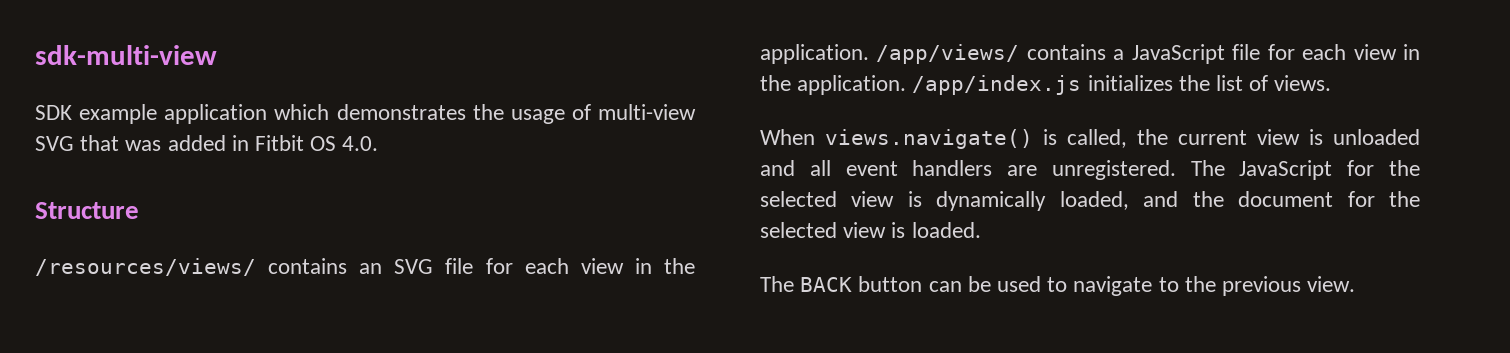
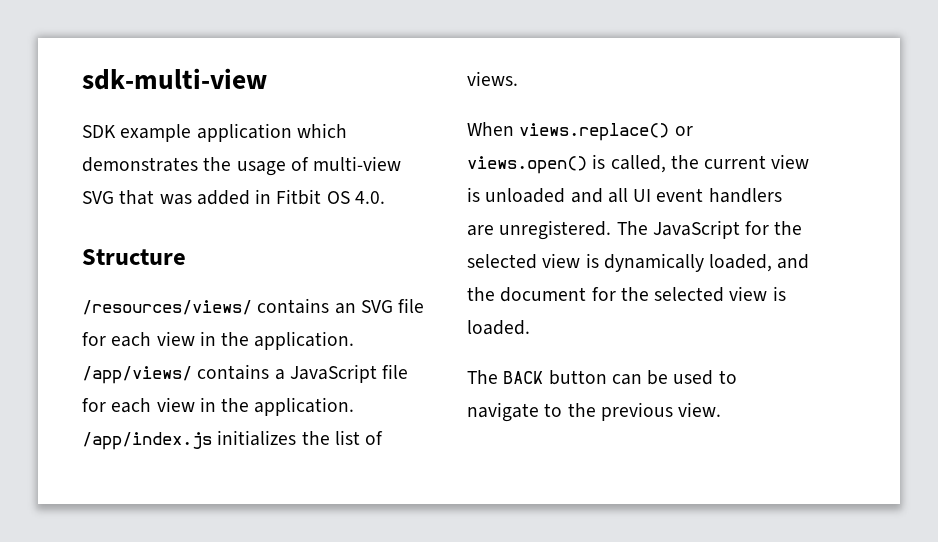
- When views.navigate() is called, the current view is unloaded and all event handlers are unregistered.
+ When views.replace() or views.open() is called, the current view is unloaded and all UI event handlers are unregistered.

